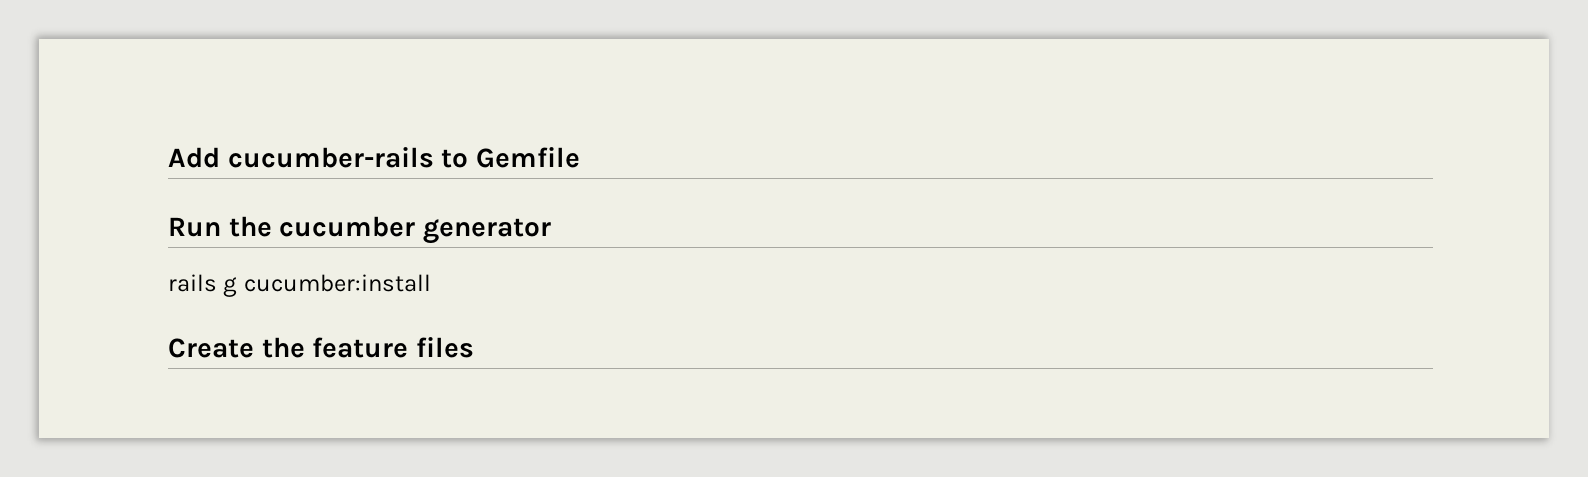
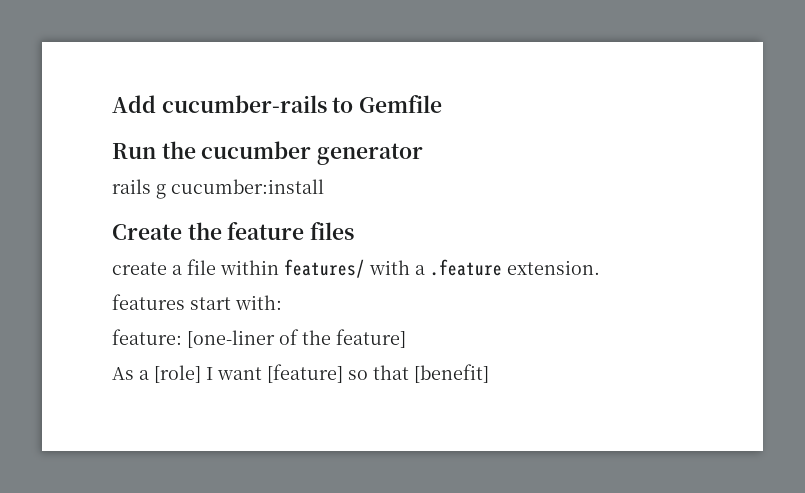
+ create a file within features/ with a .feature extension.
+ features start with:
+ feature: [one-liner of the feature]
+ As a [role] I want [feature] so that [benefit]

